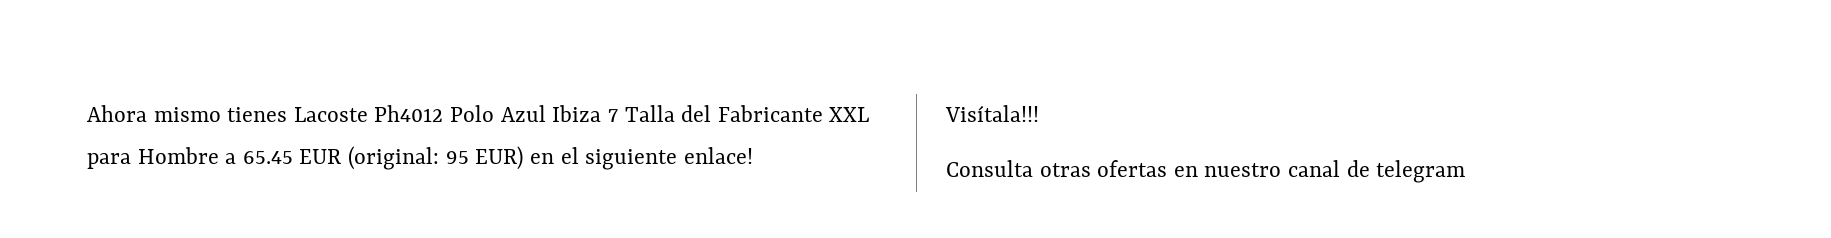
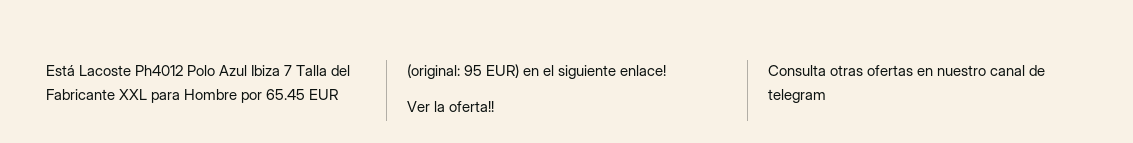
- Ahora mismo tienes Lacoste Ph4012 Polo Azul Ibiza 7 Talla del Fabricante XXL para Hombre a 65.45 EUR (original: 95 EUR) en el siguiente enlace!
+ Está Lacoste Ph4012 Polo Azul Ibiza 7 Talla del Fabricante XXL para Hombre por 65.45 EUR (original: 95 EUR) en el siguiente enlace!
- Visítala!!!
+ Ver la oferta!!

